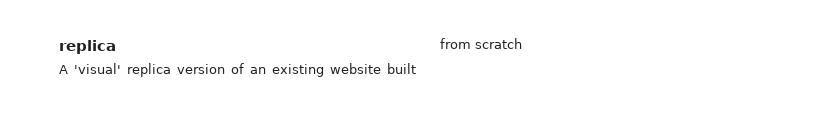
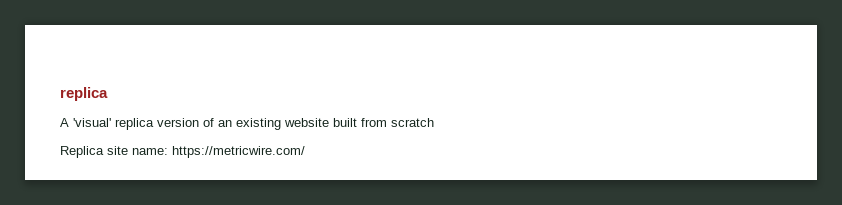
+ Replica site name: https://metricwire.com/

